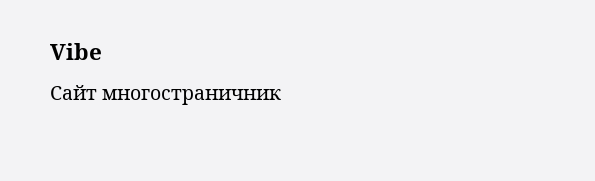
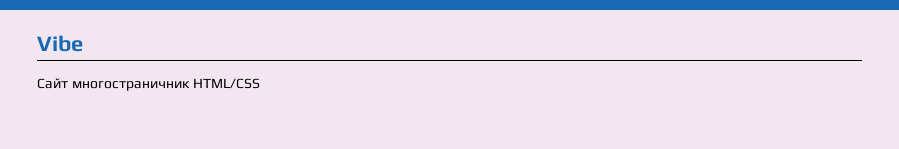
- Сайт многостраничник
+ Сайт многостраничник HTML/CSS

